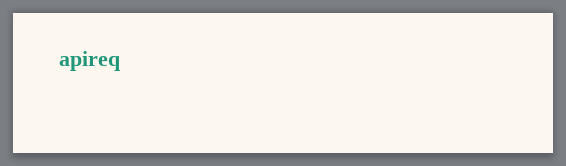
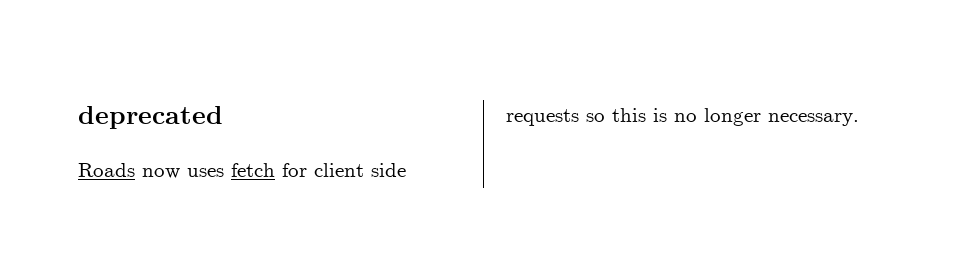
- apireq
+ deprecated
+ Roads now uses fetch for client side requests so this is no longer necessary.

